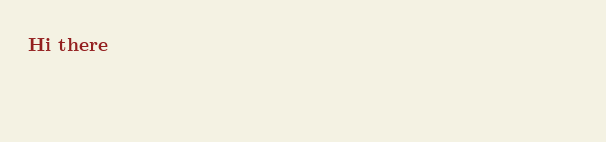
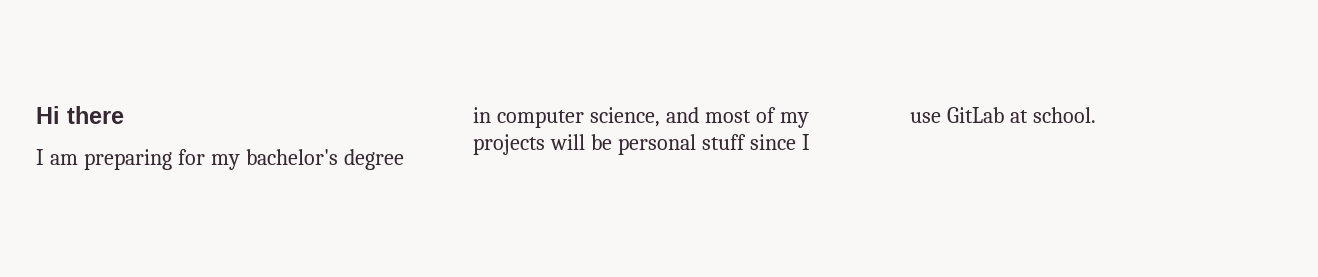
+ I am preparing for my bachelor's degree in computer science, and most of my projects will be personal stuff since I use GitLab at school.

